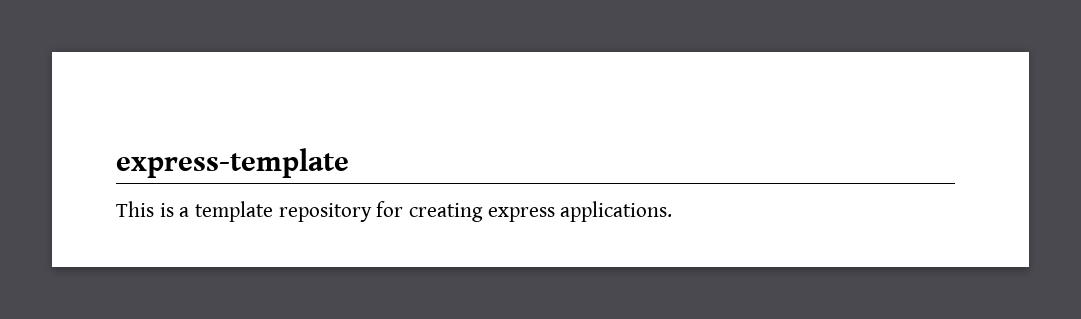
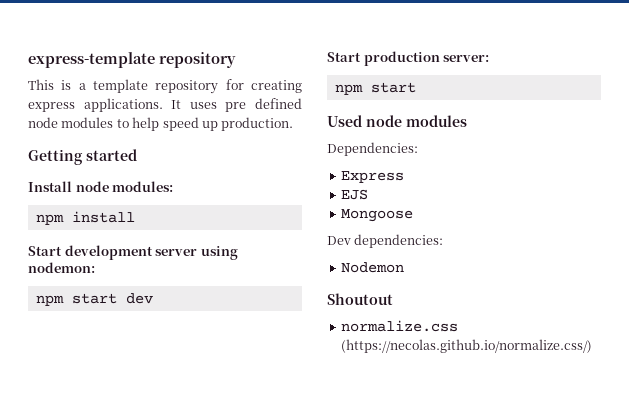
- express-template
+ express-template repository
+ It uses pre defined node modules to help speed up production.
+ Getting started
+ Install node modules:
+ npm install
+ Start development server using nodemon:
+ npm start dev
+ Start production server:
+ npm start
+ Used node modules
+ Dependencies:
+ Express
+ EJS
+ Mongoose
+ Dev dependencies:
+ Nodemon
+ Shoutout
+ normalize.css (https://necolas.github.io/normalize.css/)

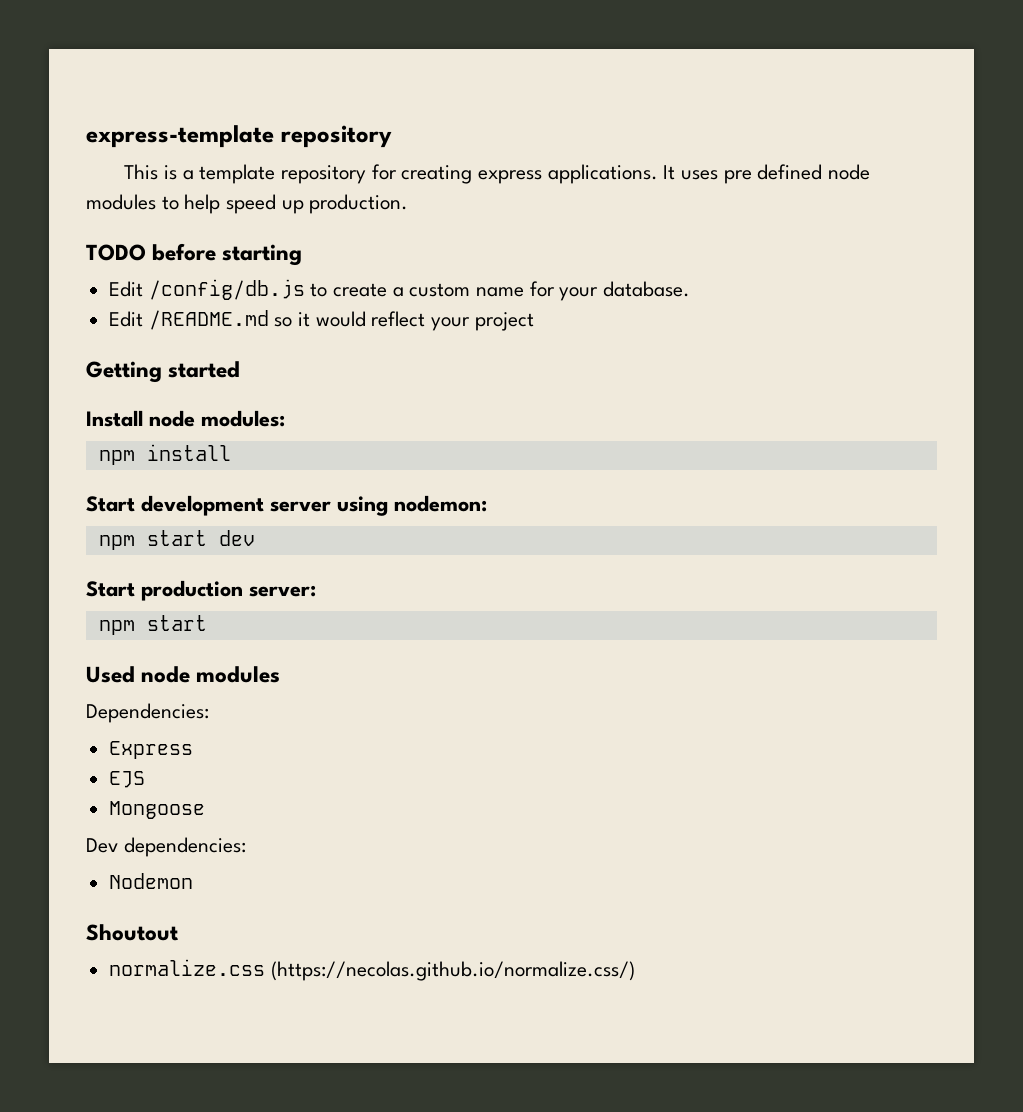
+ TODO before starting
+ Edit /config/db.js to create a custom name for your database.
+ Edit /README.md so it would reflect your project

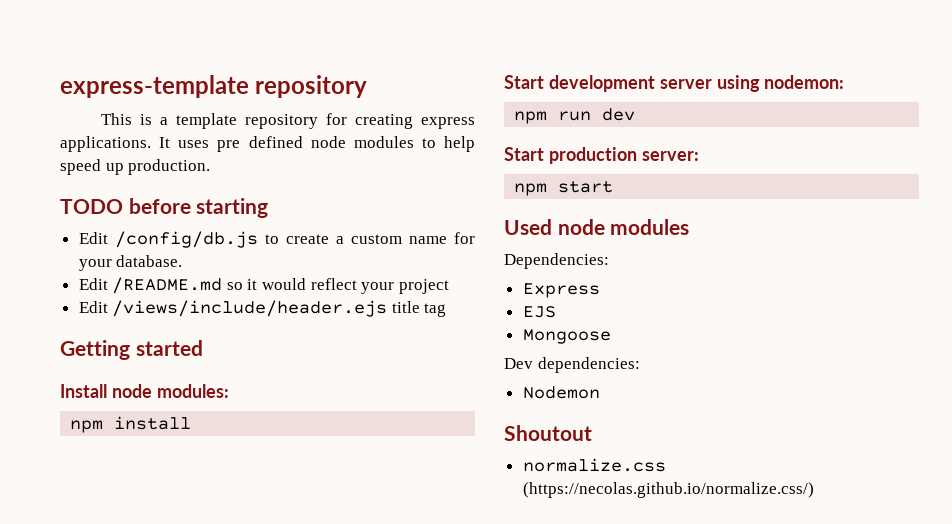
+ Edit /views/include/header.ejs title tag
- npm start dev
+ npm run dev

